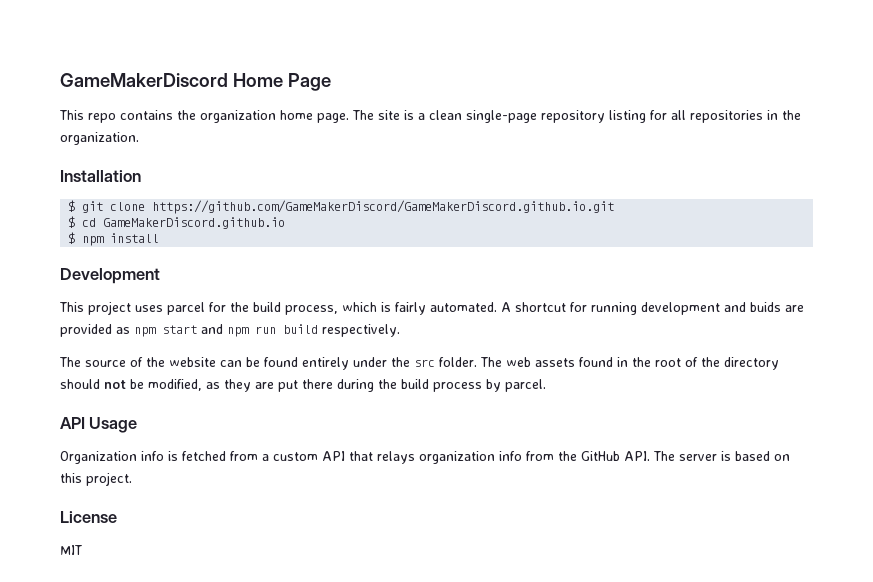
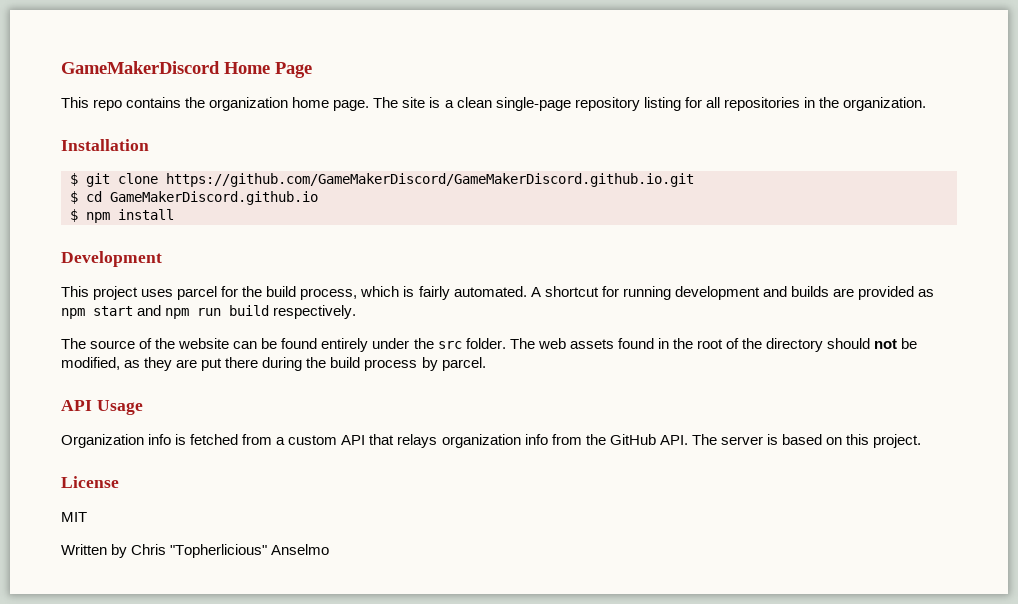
- A shortcut for running development and buids are provided as npm start and npm run build respectively.
+ A shortcut for running development and builds are provided as npm start and npm run build respectively.
+ Written by Chris "Topherlicious" Anselmo

